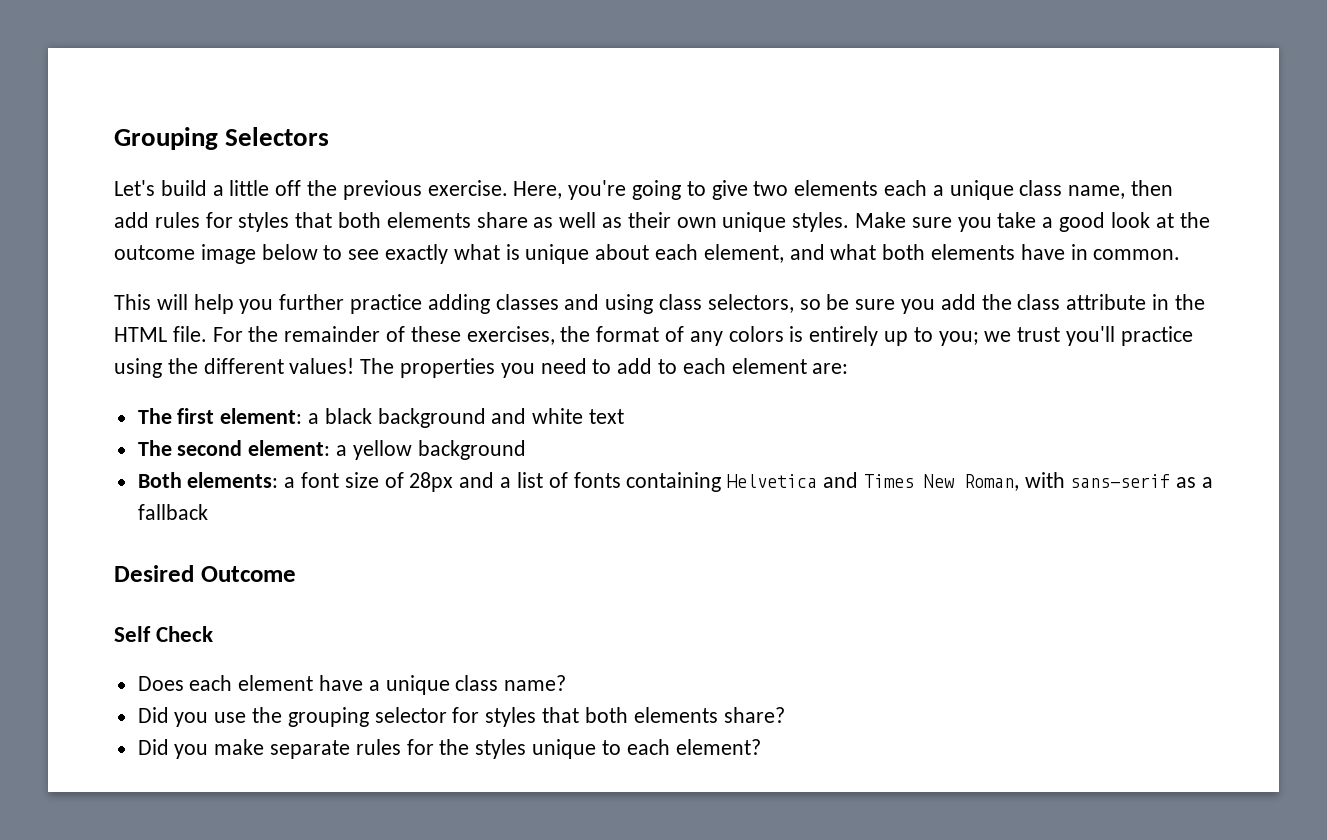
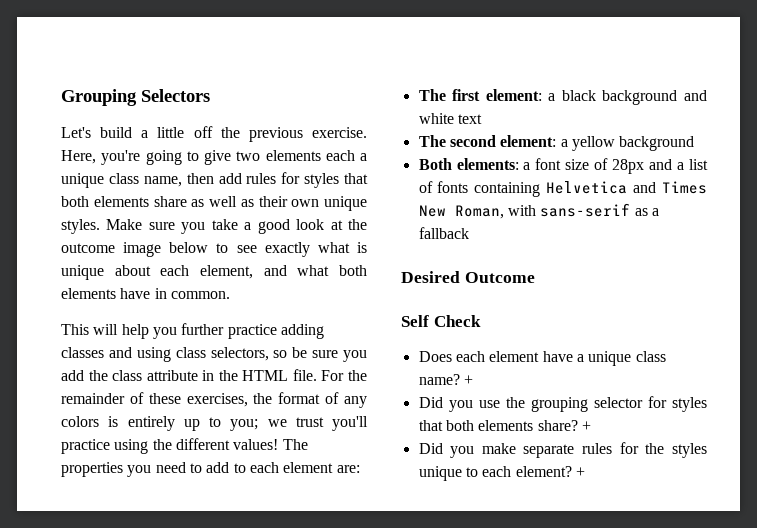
- Does each element have a unique class name?
+ Does each element have a unique class name? +
- Did you use the grouping selector for styles that both elements share?
+ Did you use the grouping selector for styles that both elements share? +
- Did you make separate rules for the styles unique to each element?
+ Did you make separate rules for the styles unique to each element? +

